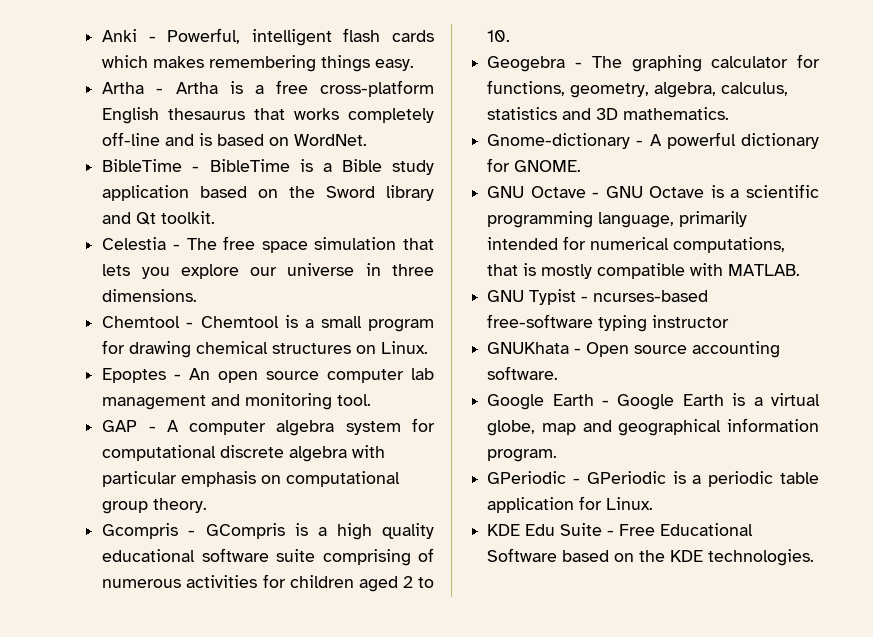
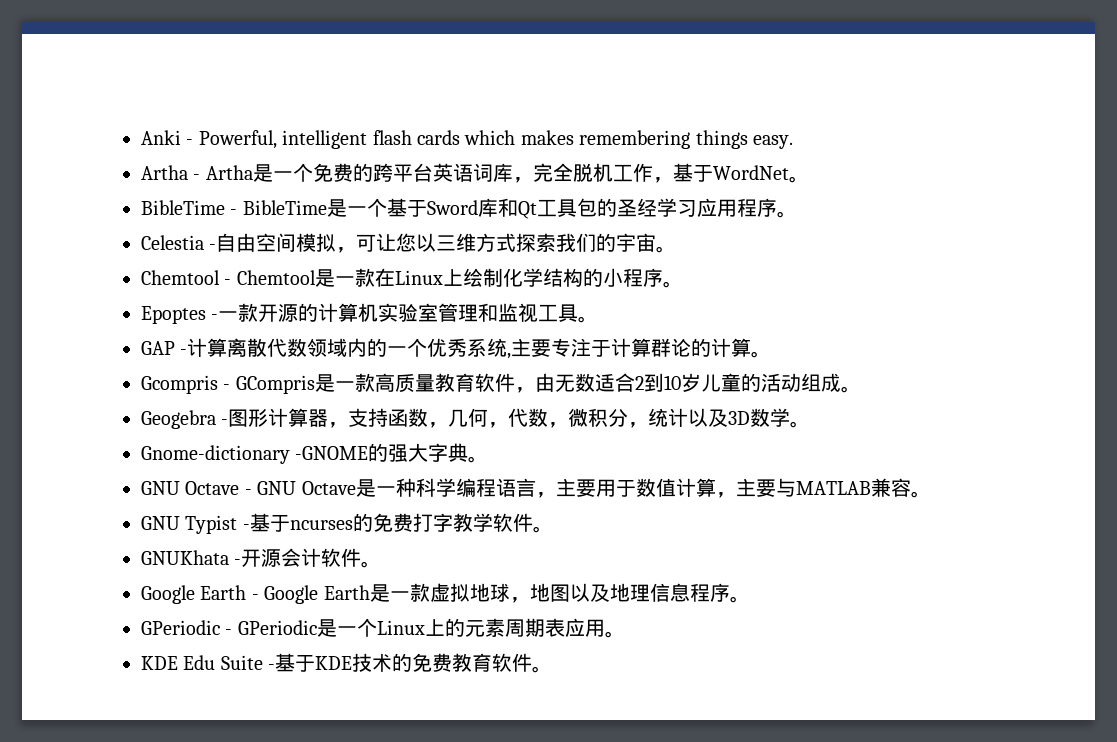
- Artha - Artha is a free cross-platform English thesaurus that works completely off-line and is based on WordNet.
- BibleTime - BibleTime is a Bible study application based on the Sword library and Qt toolkit.
- Celestia - The free space simulation that lets you explore our universe in three dimensions.
- Chemtool - Chemtool is a small program for drawing chemical structures on Linux.
- Epoptes - An open source computer lab management and monitoring tool.
- GAP - A computer algebra system for computational discrete algebra with particular emphasis on computational group theory.
- Gcompris - GCompris is a high quality educational software suite comprising of numerous activities for children aged 2 to 10.
- Geogebra - The graphing calculator for functions, geometry, algebra, calculus, statistics and 3D mathematics.
- Gnome-dictionary - A powerful dictionary for GNOME.
+ Artha - Artha是一个免费的跨平台英语词库，完全脱机工作，基于WordNet。
+ BibleTime - BibleTime是一个基于Sword库和Qt工具包的圣经学习应用程序。
+ Celestia -自由空间模拟，可让您以三维方式探索我们的宇宙。
+ Chemtool - Chemtool是一款在Linux上绘制化学结构的小程序。
+ Epoptes -一款开源的计算机实验室管理和监视工具。
+ GAP -计算离散代数领域内的一个优秀系统,主要专注于计算群论的计算。
+ Gcompris - GCompris是一款高质量教育软件，由无数适合2到10岁儿童的活动组成。
+ Geogebra -图形计算器，支持函数，几何，代数，微积分，统计以及3D数学。
+ Gnome-dictionary -GNOME的强大字典。
- GNU Octave - GNU Octave is a scientific programming language, primarily intended for numerical computations, that is mostly compatible with MATLAB.
- GNU Typist - ncurses-based free-software typing instructor
- GNUKhata - Open source accounting software.
+ GNU Octave - GNU Octave是一种科学编程语言，主要用于数值计算，主要与MATLAB兼容。
+ GNU Typist -基于ncurses的免费打字教学软件。
+ GNUKhata -开源会计软件。
- Google Earth - Google Earth is a virtual globe, map and geographical information program.
- GPeriodic - GPeriodic is a periodic table application for Linux.
- KDE Edu Suite - Free Educational Software based on the KDE technologies.
+ Google Earth - Google Earth是一款虚拟地球，地图以及地理信息程序。
+ GPeriodic - GPeriodic是一个Linux上的元素周期表应用。
+ KDE Edu Suite -基于KDE技术的免费教育软件。

